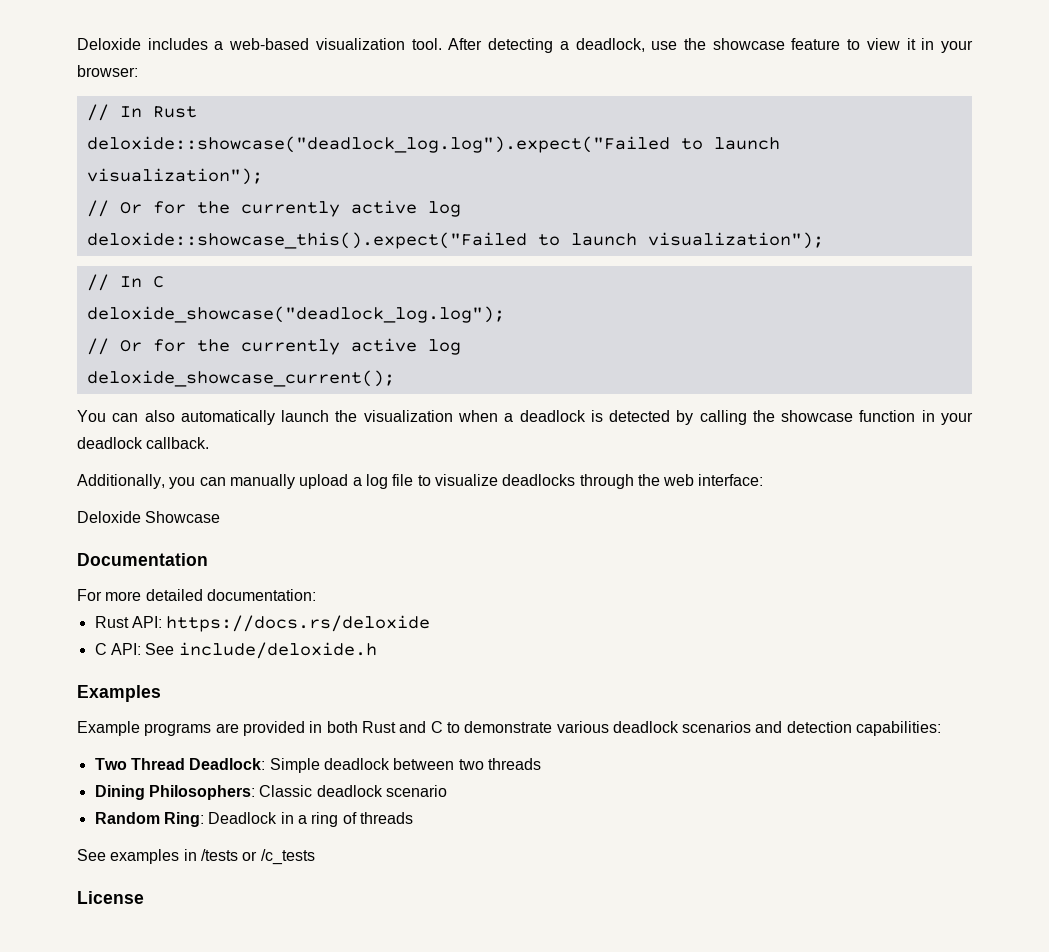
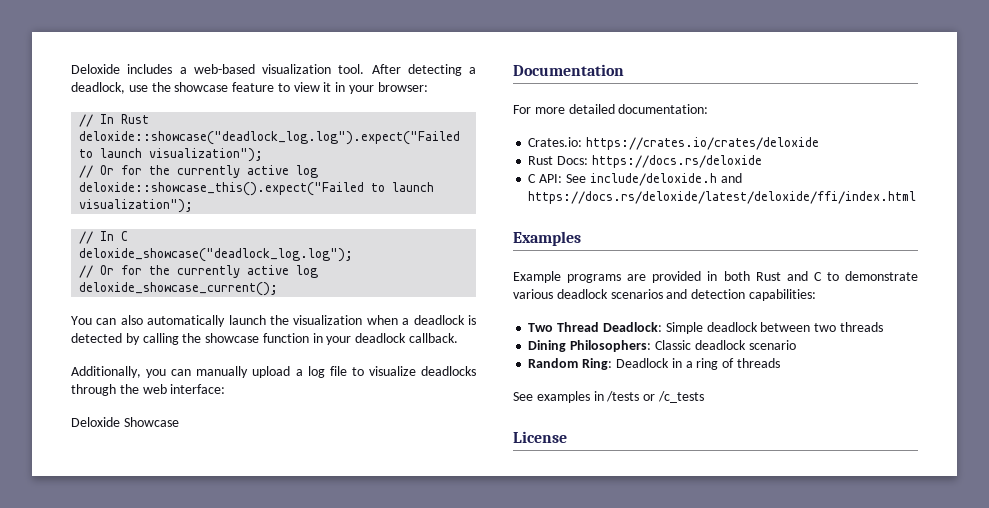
- Rust API: https://docs.rs/deloxide
+ Crates.io: https://crates.io/crates/deloxide
+ Rust Docs: https://docs.rs/deloxide
- C API: See include/deloxide.h
+ C API: See include/deloxide.h and https://docs.rs/deloxide/latest/deloxide/ffi/index.html

